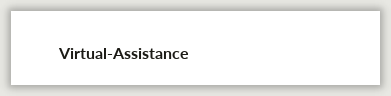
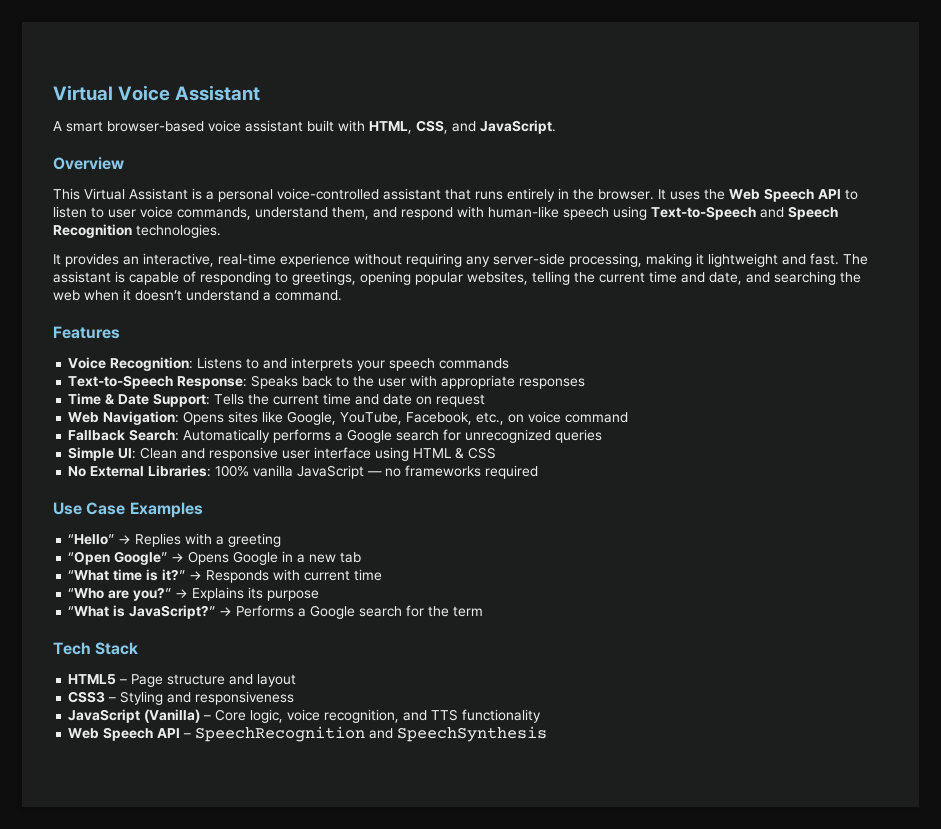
- Virtual-Assistance
+ Virtual Voice Assistant
+ A smart browser-based voice assistant built with HTML, CSS, and JavaScript.
+ Overview
+ This Virtual Assistant is a personal voice-controlled assistant that runs entirely in the browser. It uses the Web Speech API to listen to user voice commands, understand them, and respond with human-like speech using Text-to-Speech and Speech Recognition technologies.
+ It provides an interactive, real-time experience without requiring any server-side processing, making it lightweight and fast. The assistant is capable of responding to greetings, opening popular websites, telling the current time and date, and searching the web when it doesn’t understand a command.
+ Features
+ Voice Recognition: Listens to and interprets your speech commands
+ Text-to-Speech Response: Speaks back to the user with appropriate responses
+ Time & Date Support: Tells the current time and date on request
+ Web Navigation: Opens sites like Google, YouTube, Facebook, etc., on voice command
+ Fallback Search: Automatically performs a Google search for unrecognized queries
+ Simple UI: Clean and responsive user interface using HTML & CSS
+ No External Libraries: 100% vanilla JavaScript — no frameworks required
+ Use Case Examples
+ “Hello” → Replies with a greeting
+ “Open Google” → Opens Google in a new tab
+ “What time is it?” → Responds with current time
+ “Who are you?” → Explains its purpose
+ “What is JavaScript?” → Performs a Google search for the term
+ Tech Stack
+ HTML5 – Page structure and layout
+ CSS3 – Styling and responsiveness
+ JavaScript (Vanilla) – Core logic, voice recognition, and TTS functionality
+ Web Speech API – SpeechRecognition and SpeechSynthesis

